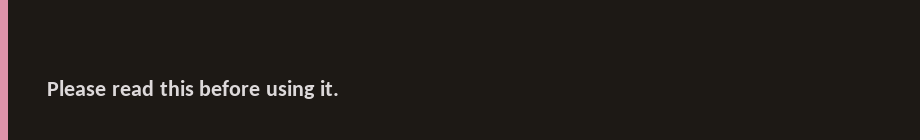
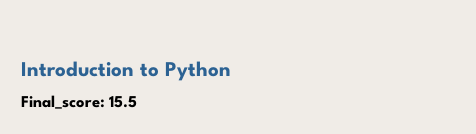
- Please read this before using it.
+ Introduction to Python
+ Final_score: 15.5

